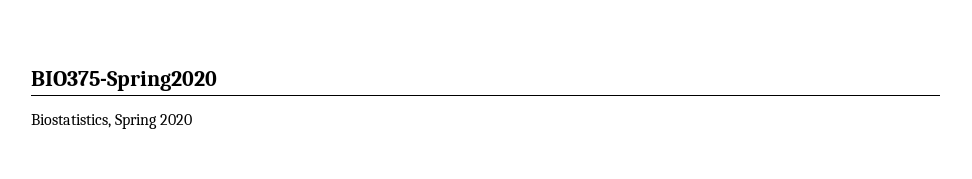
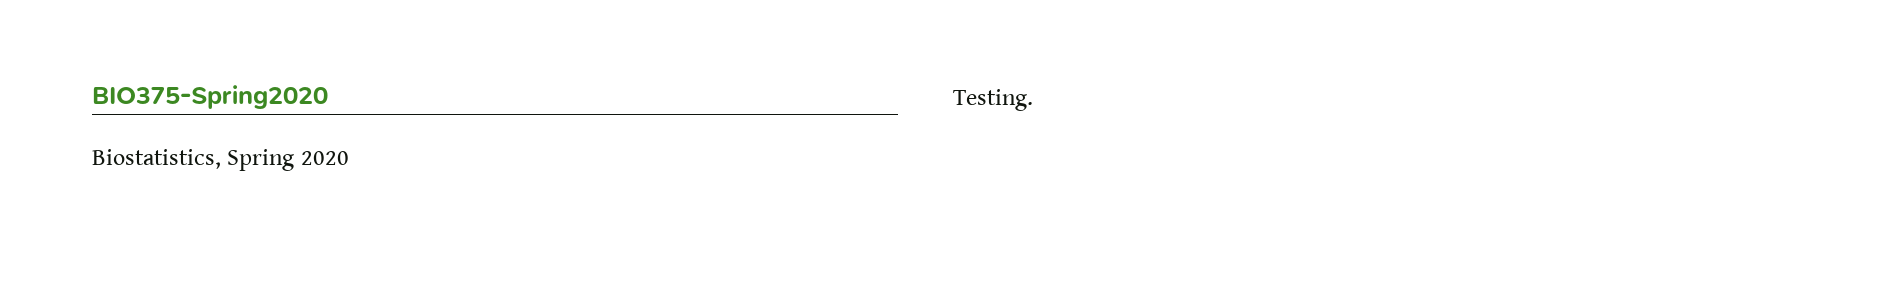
+ Testing.

